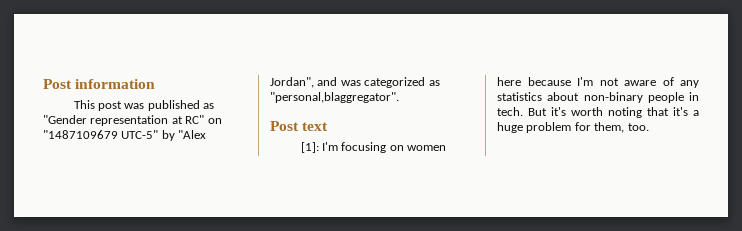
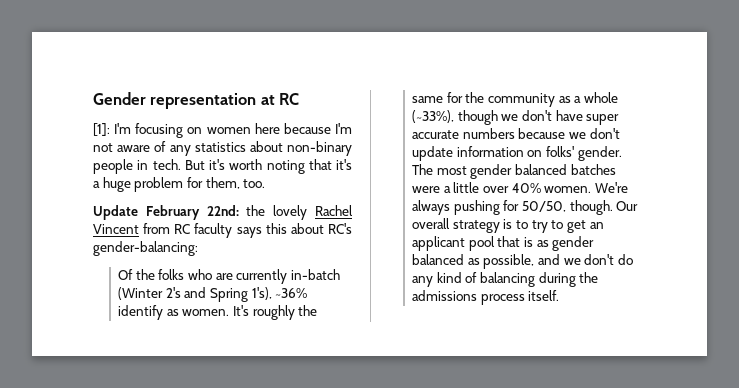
- Post information
- This post was published as "Gender representation at RC" on "1487109679 UTC-5" by "Alex Jordan", and was categorized as "personal,blaggregator".
- Post text
+ Gender representation at RC
+ Update February 22nd: the lovely Rachel Vincent from RC faculty says this about RC's gender-balancing:
+ Of the folks who are currently in-batch (Winter 2's and Spring 1's), ~36% identify as women. It's roughly the same for the community as a whole (~33%), though we don't have super accurate numbers because we don't update information on folks' gender. The most gender balanced batches were a little over 40% women. We're always pushing for 50/50, though. Our overall strategy is to try to get an applicant pool that is as gender balanced as possible, and we don't do any kind of balancing during the admissions process itself.

